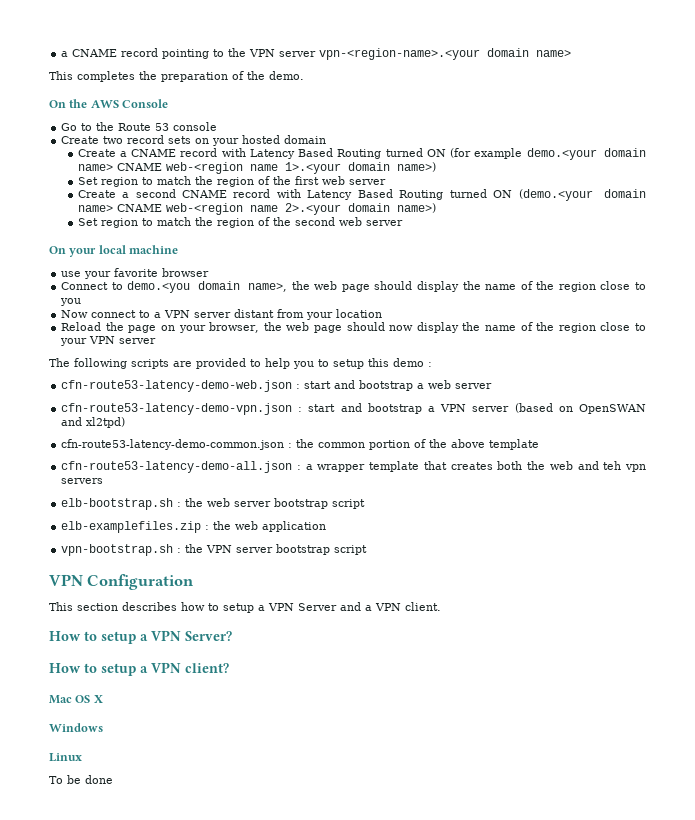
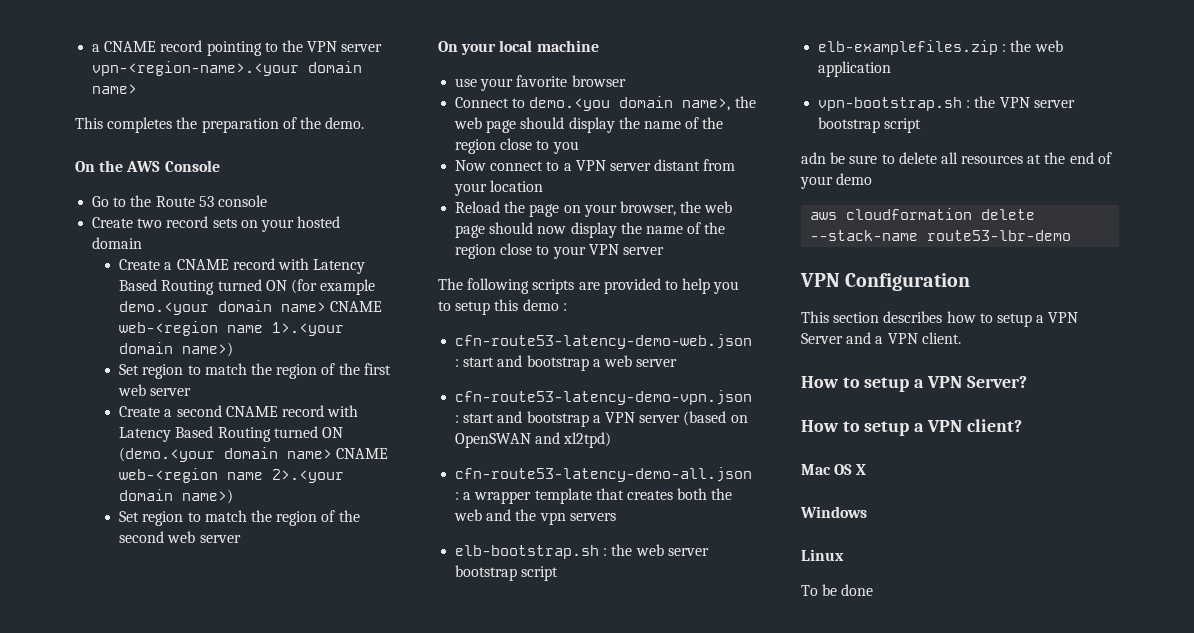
- cfn-route53-latency-demo-common.json : the common portion of the above template
- cfn-route53-latency-demo-all.json : a wrapper template that creates both the web and teh vpn servers
+ cfn-route53-latency-demo-all.json : a wrapper template that creates both the web and the vpn servers
+ adn be sure to delete all resources at the end of your demo
+ aws cloudformation delete --stack-name route53-lbr-demo

